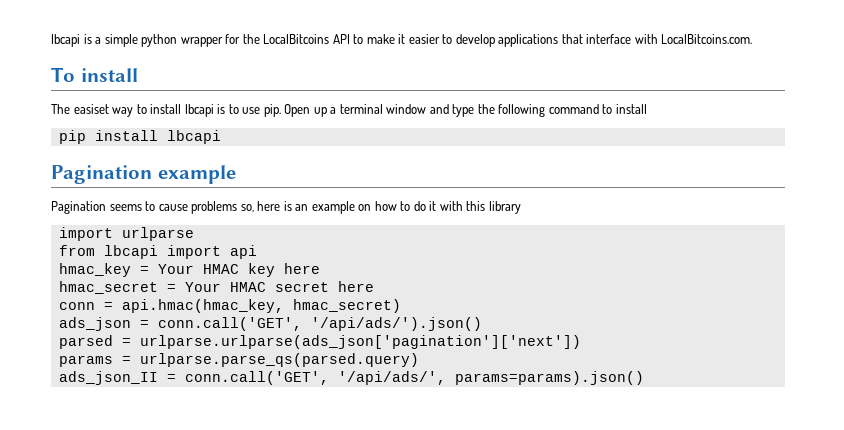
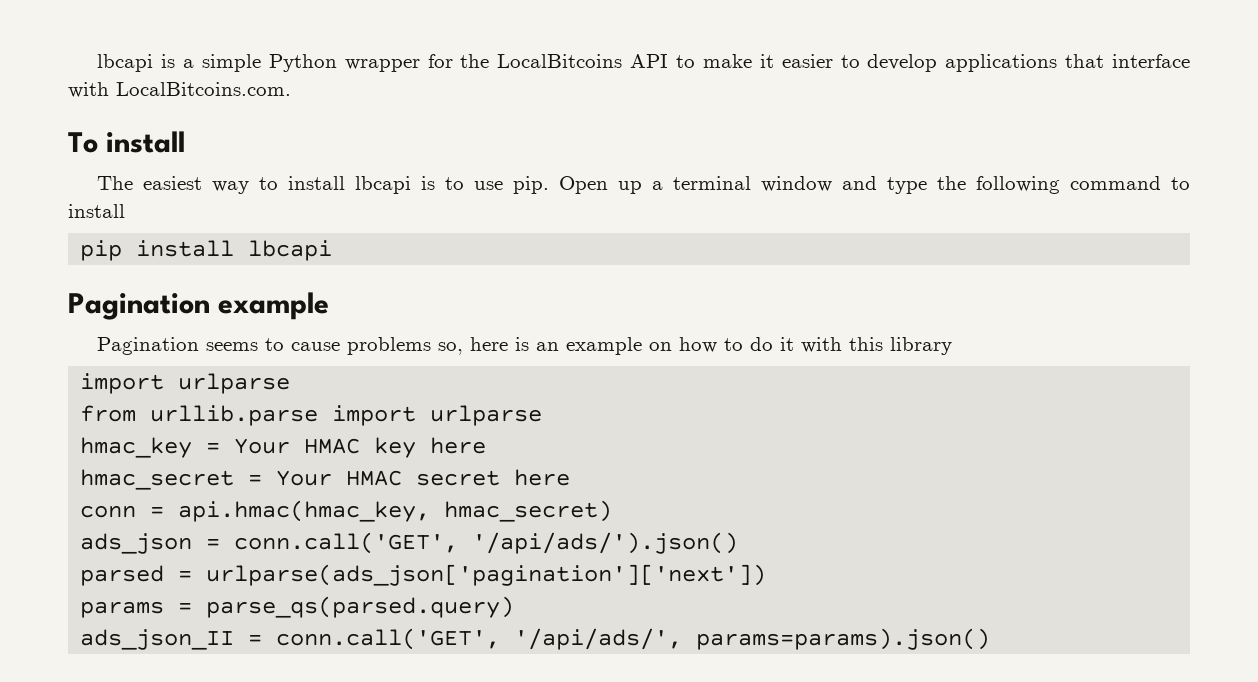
- lbcapi is a simple python wrapper for the LocalBitcoins API to make it easier to develop applications that interface with LocalBitcoins.com.
+ lbcapi is a simple Python wrapper for the LocalBitcoins API to make it easier to develop applications that interface with LocalBitcoins.com.
- The easiset way to install lbcapi is to use pip.
+ The easiest way to install lbcapi is to use pip.
- from lbcapi import api
+ from urllib.parse import urlparse
- parsed = urlparse.urlparse(ads_json['pagination']['next'])
+ parsed = urlparse(ads_json['pagination']['next'])
- params = urlparse.parse_qs(parsed.query)
+ params = parse_qs(parsed.query)

